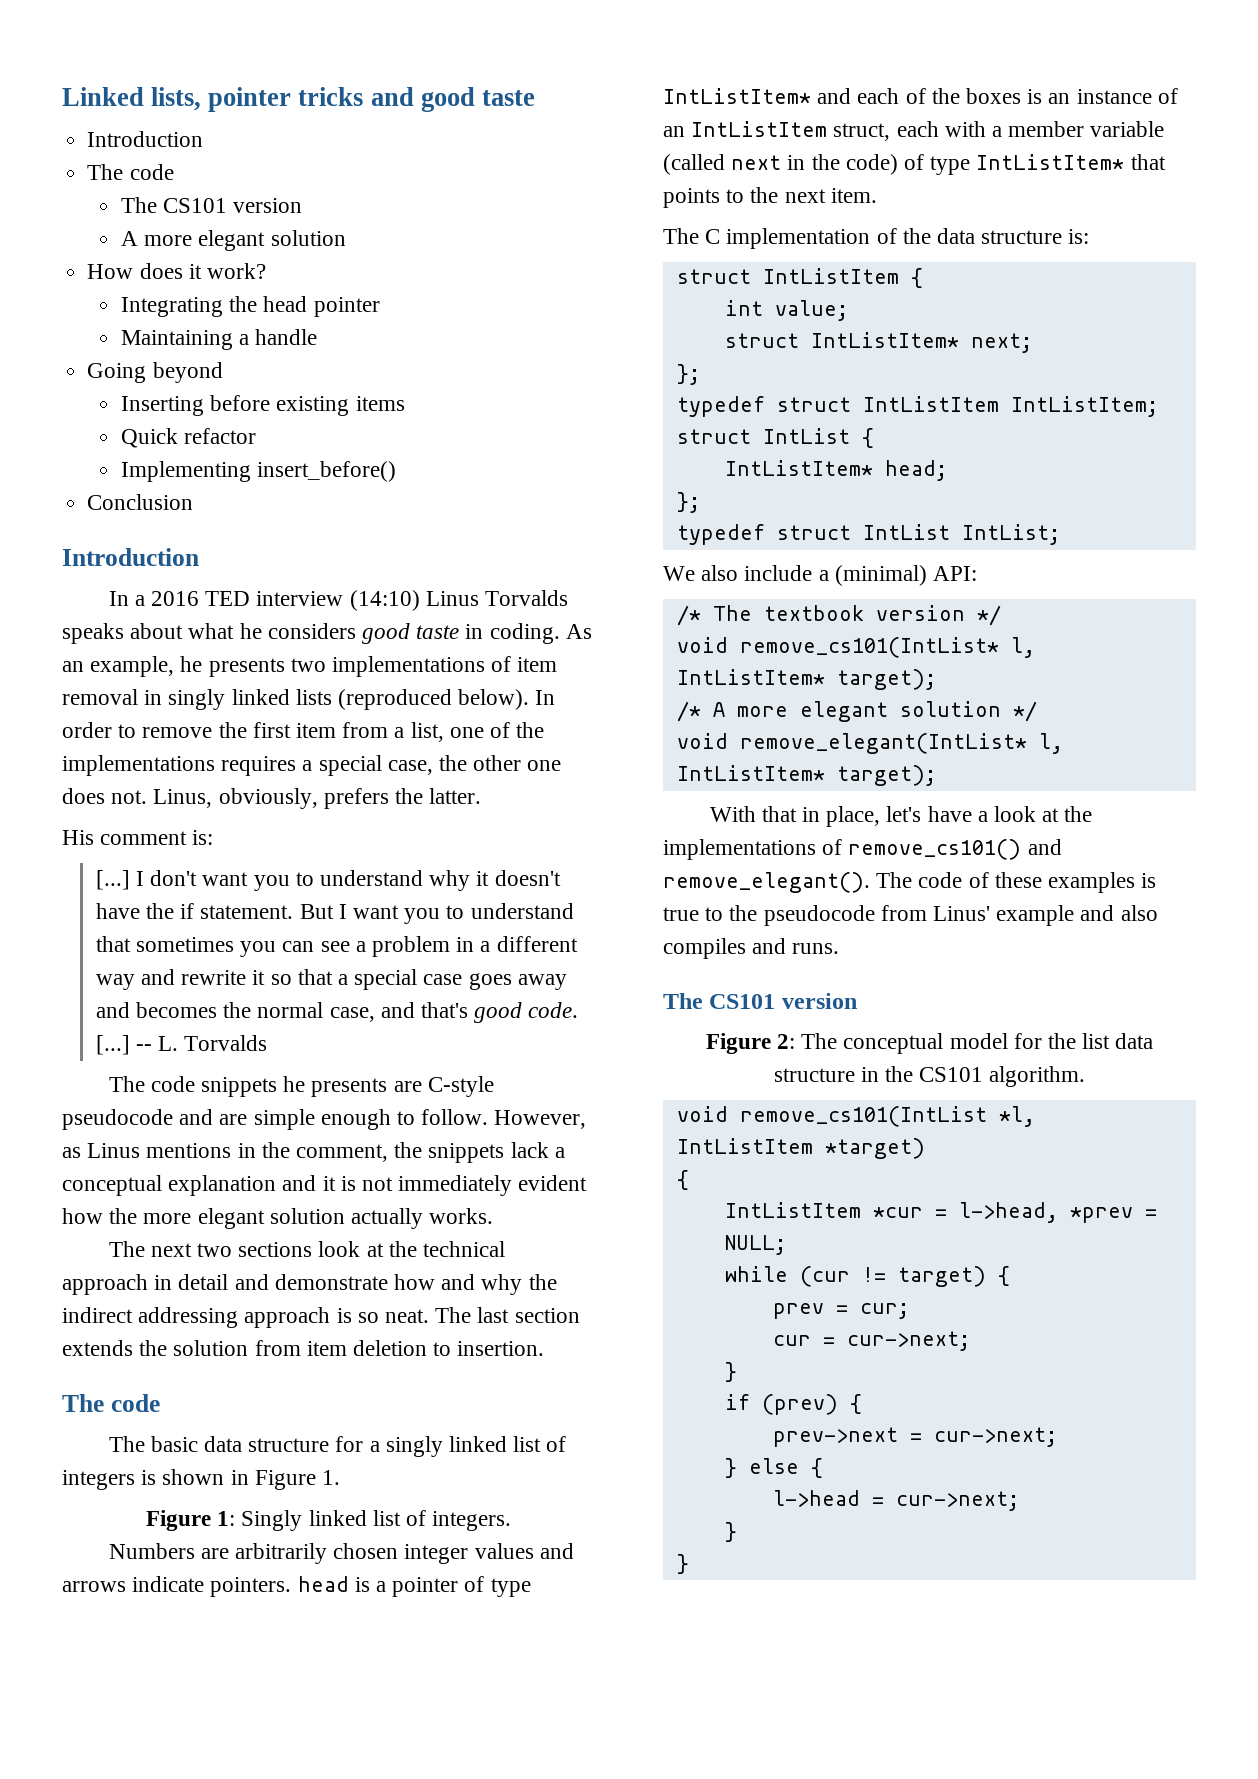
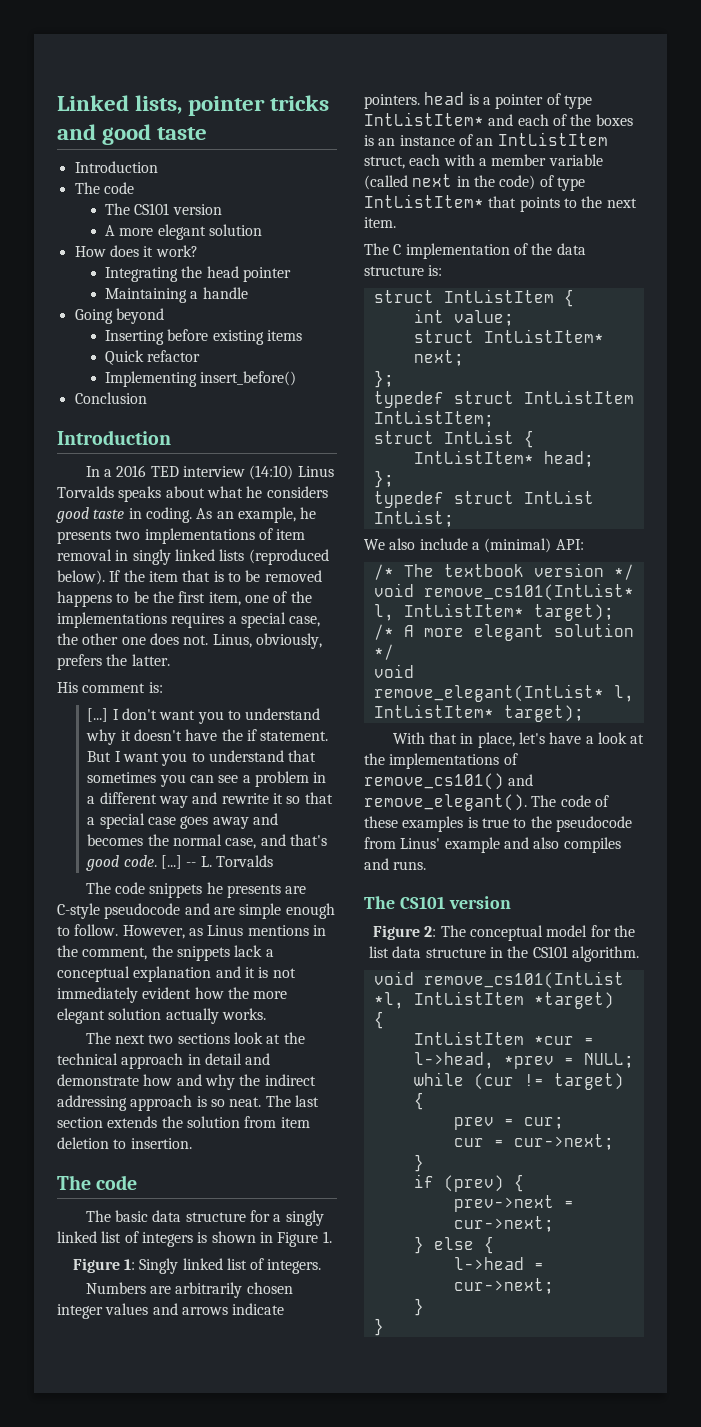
- In order to remove the first item from a list, one of the implementations requires a special case, the other one does not.
+ If the item that is to be removed happens to be the first item, one of the implementations requires a special case, the other one does not.

